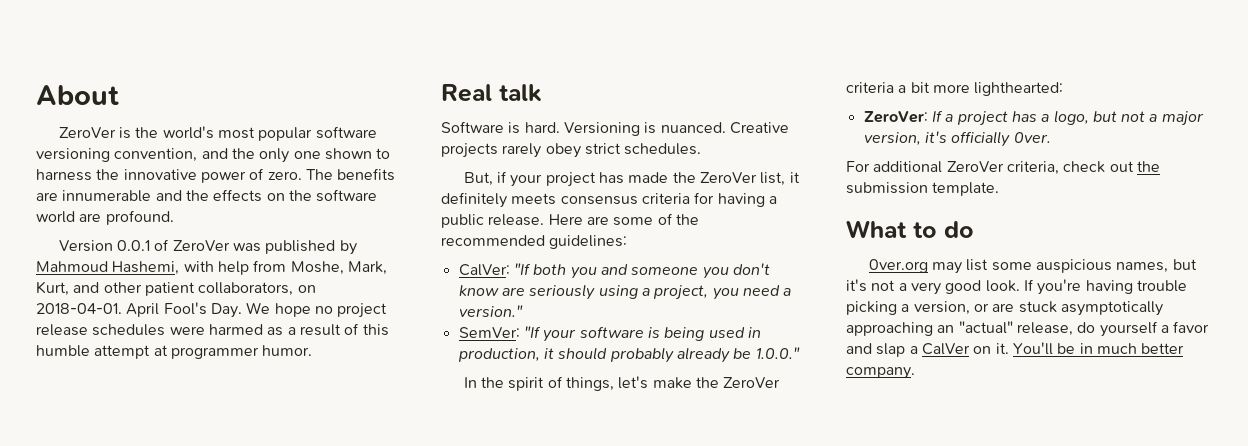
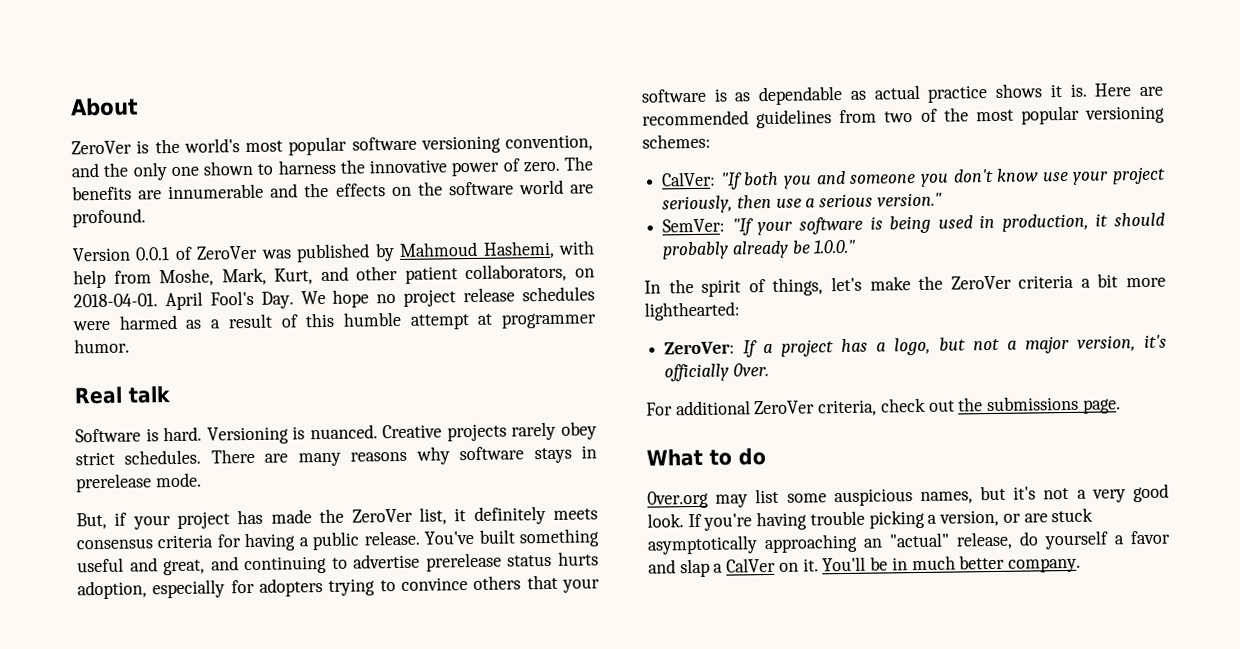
+ There are many reasons why software stays in prerelease mode.
- Here are some of the recommended guidelines:
+ You've built something useful and great, and continuing to advertise prerelease status hurts adoption, especially for adopters trying to convince others that your software is as dependable as actual practice shows it is. Here are recommended guidelines from two of the most popular versioning schemes:
- CalVer: "If both you and someone you don't know are seriously using a project, you need a version."
+ CalVer: "If both you and someone you don't know use your project seriously, then use a serious version."
- For additional ZeroVer criteria, check out the submission template.
+ For additional ZeroVer criteria, check out the submissions page.

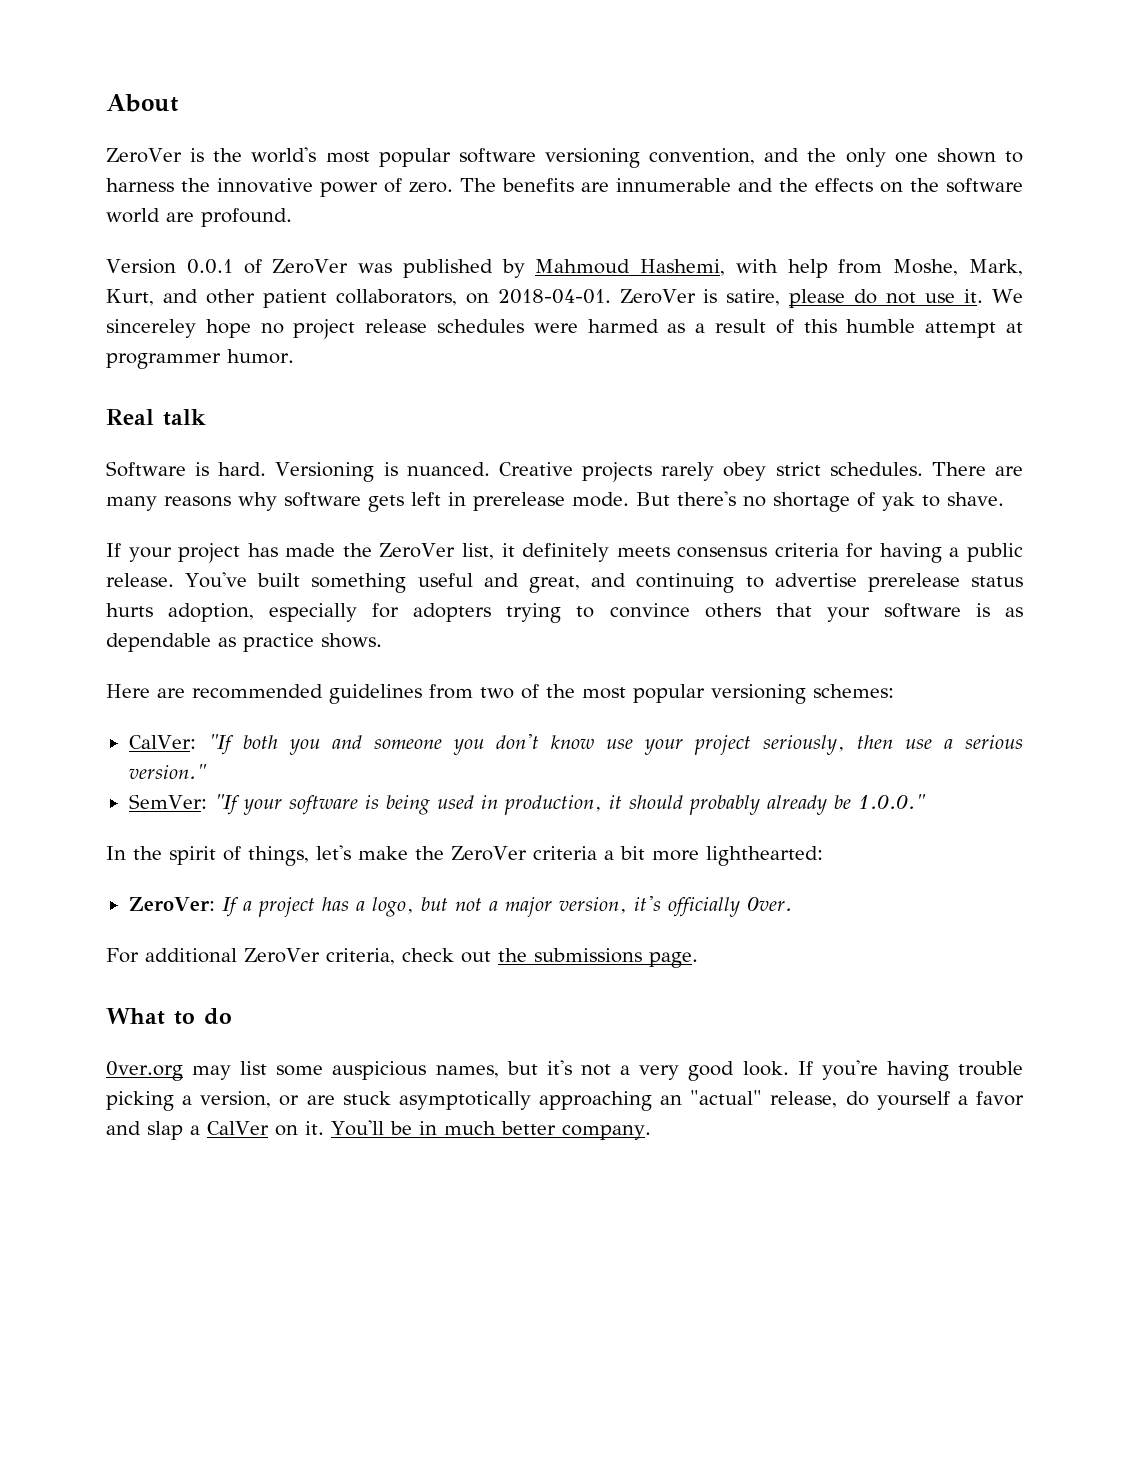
- April Fool's Day. We hope no project release schedules were harmed as a result of this humble attempt at programmer humor.
+ ZeroVer is satire, please do not use it. We sincereley hope no project release schedules were harmed as a result of this humble attempt at programmer humor.
- There are many reasons why software stays in prerelease mode.
- But, if your project has made the ZeroVer list, it definitely meets consensus criteria for having a public release.
+ There are many reasons why software gets left in prerelease mode. But there's no shortage of yak to shave.
+ If your project has made the ZeroVer list, it definitely meets consensus criteria for having a public release.
- You've built something useful and great, and continuing to advertise prerelease status hurts adoption, especially for adopters trying to convince others that your software is as dependable as actual practice shows it is. Here are recommended guidelines from two of the most popular versioning schemes:
+ You've built something useful and great, and continuing to advertise prerelease status hurts adoption, especially for adopters trying to convince others that your software is as dependable as practice shows.
+ Here are recommended guidelines from two of the most popular versioning schemes:

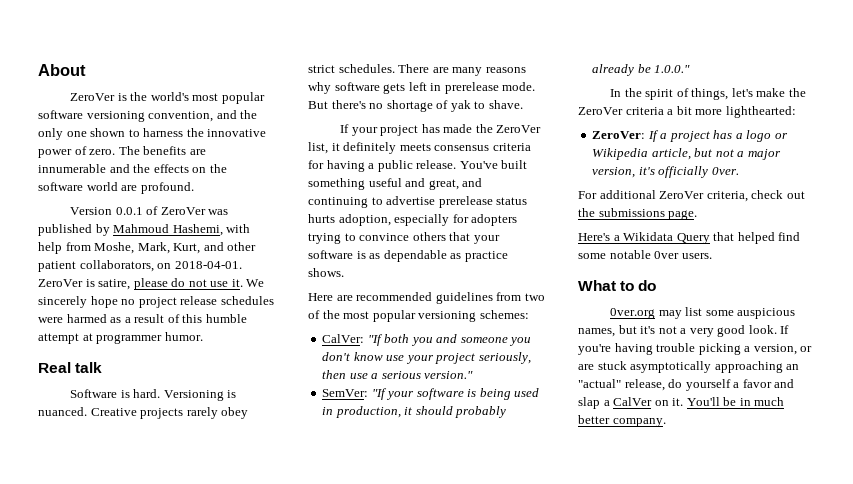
- We sincereley hope no project release schedules were harmed as a result of this humble attempt at programmer humor.
+ We sincerely hope no project release schedules were harmed as a result of this humble attempt at programmer humor.
- ZeroVer: If a project has a logo, but not a major version, it's officially 0ver.
+ ZeroVer: If a project has a logo or Wikipedia article, but not a major version, it's officially 0ver.
+ Here's a Wikidata Query that helped find some notable 0ver users.

